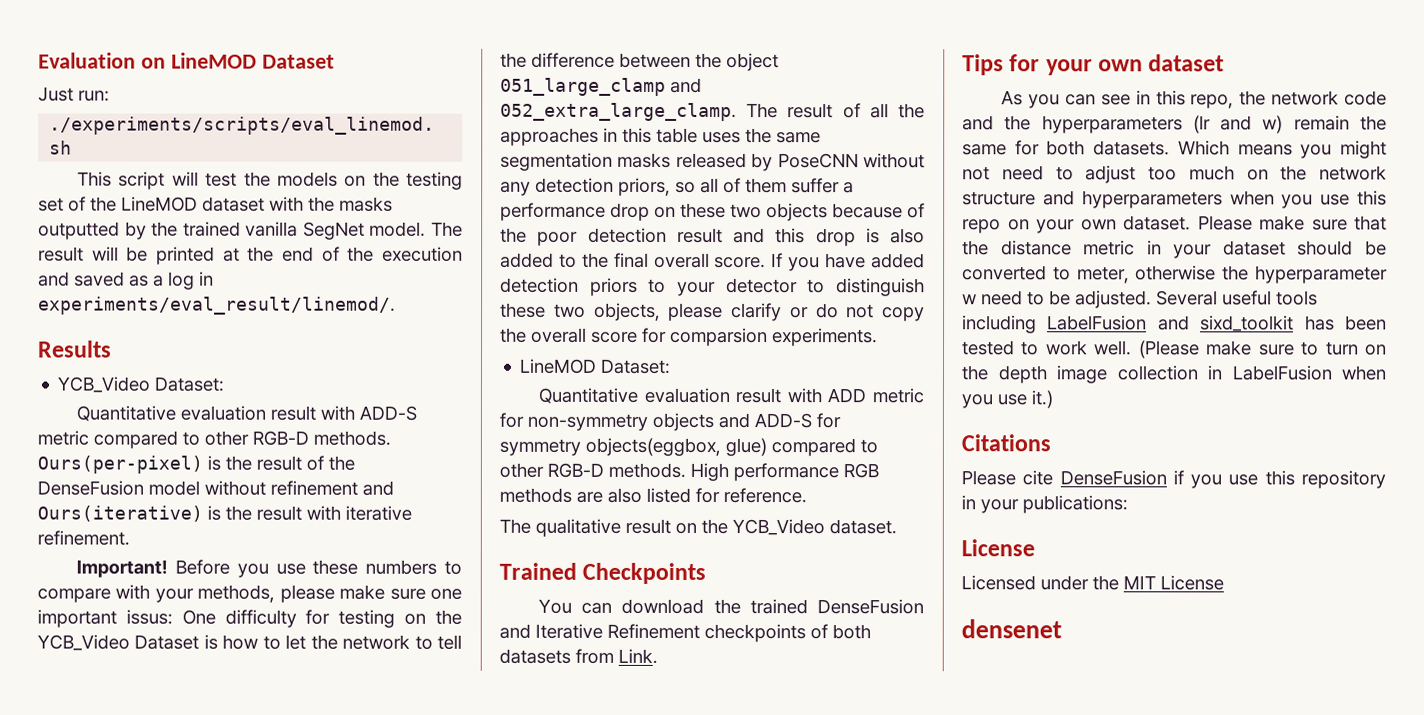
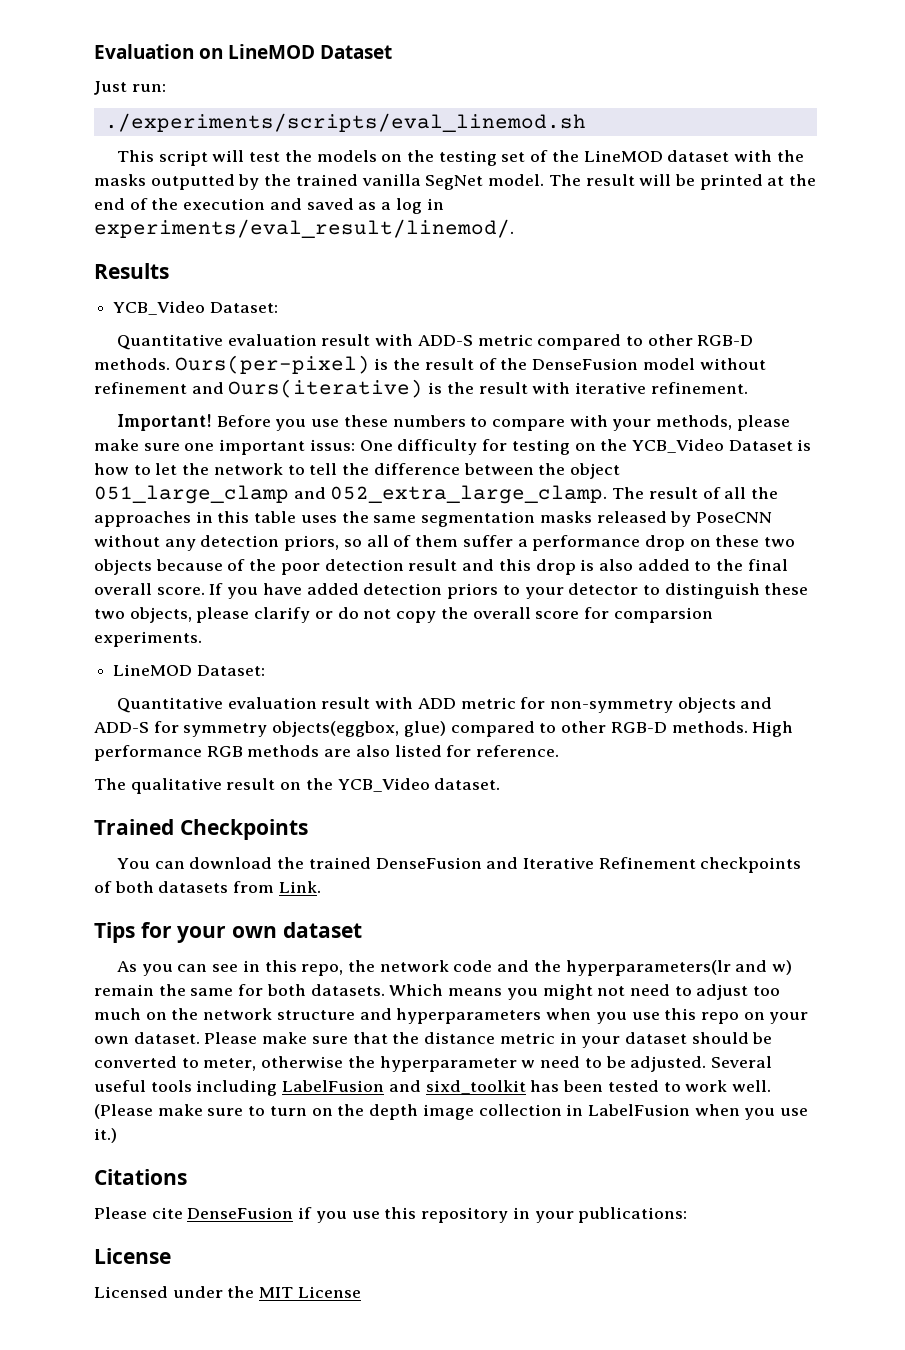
- As you can see in this repo, the network code and the hyperparameters (lr and w) remain the same for both datasets.
+ As you can see in this repo, the network code and the hyperparameters(lr and w) remain the same for both datasets.
- densenet

